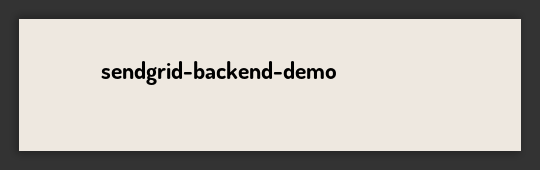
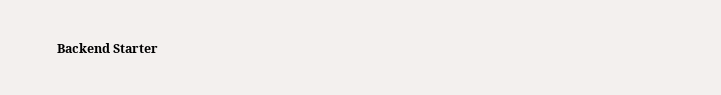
- sendgrid-backend-demo
+ Backend Starter

